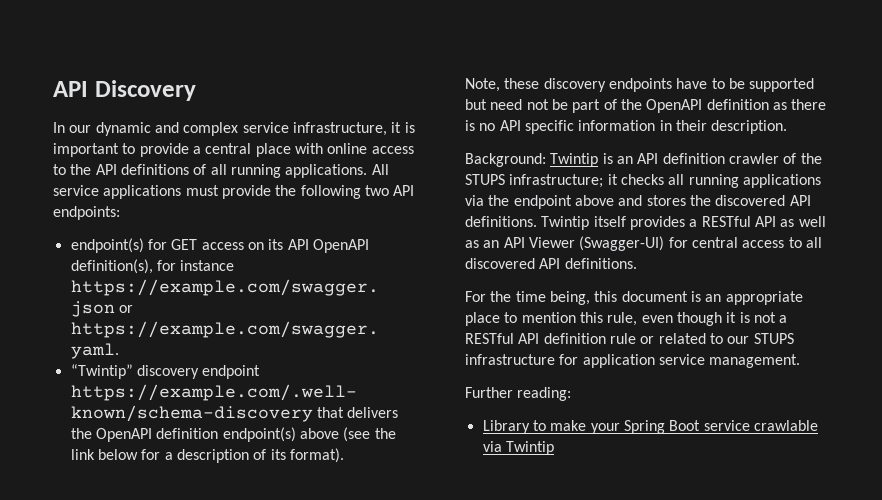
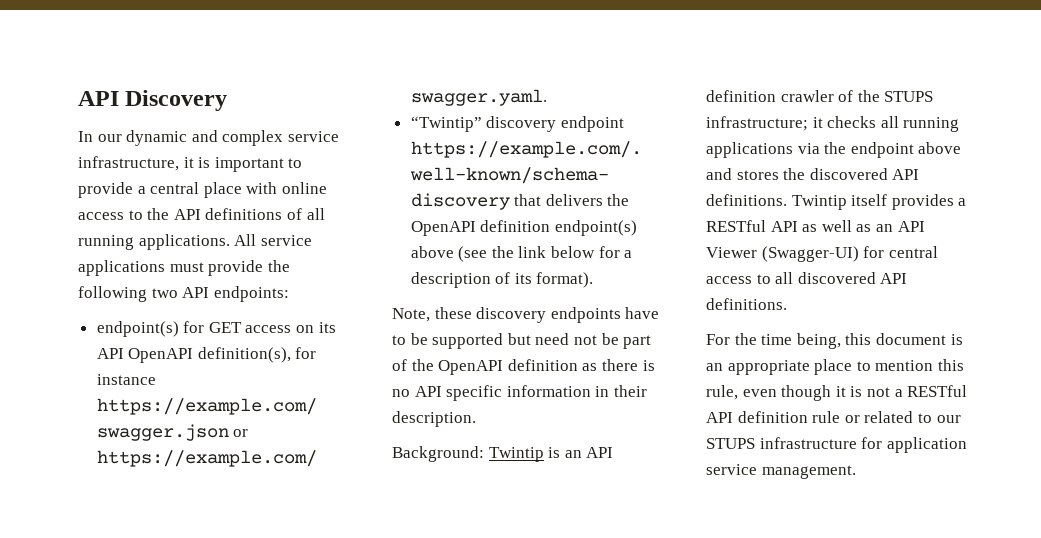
- Further reading:
- Library to make your Spring Boot service crawlable via Twintip

